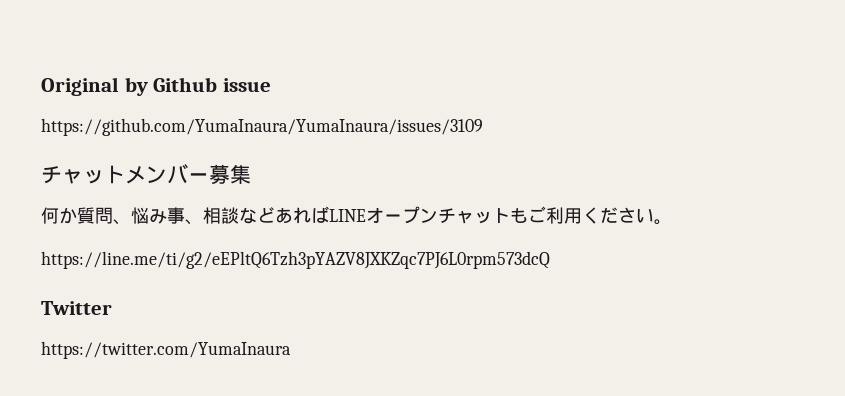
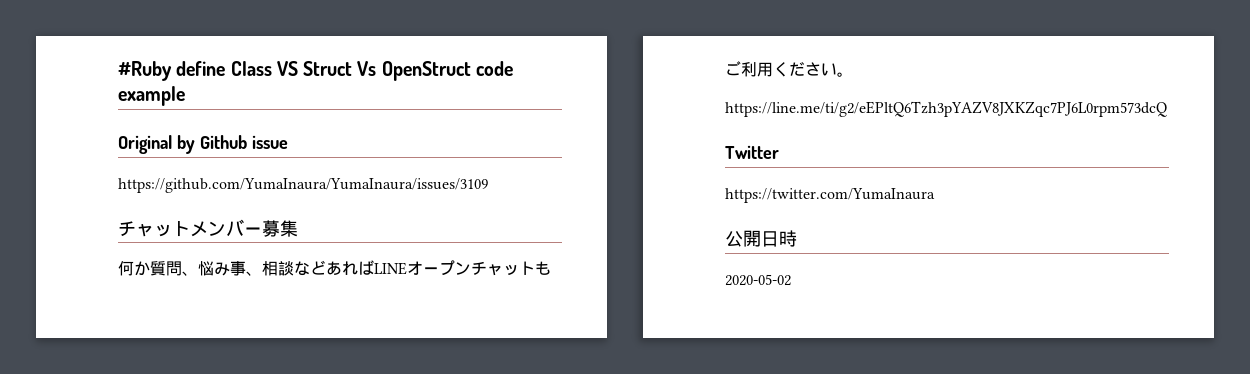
+ #Ruby define Class VS Struct Vs OpenStruct code example
+ 公開日時
+ 2020-05-02

